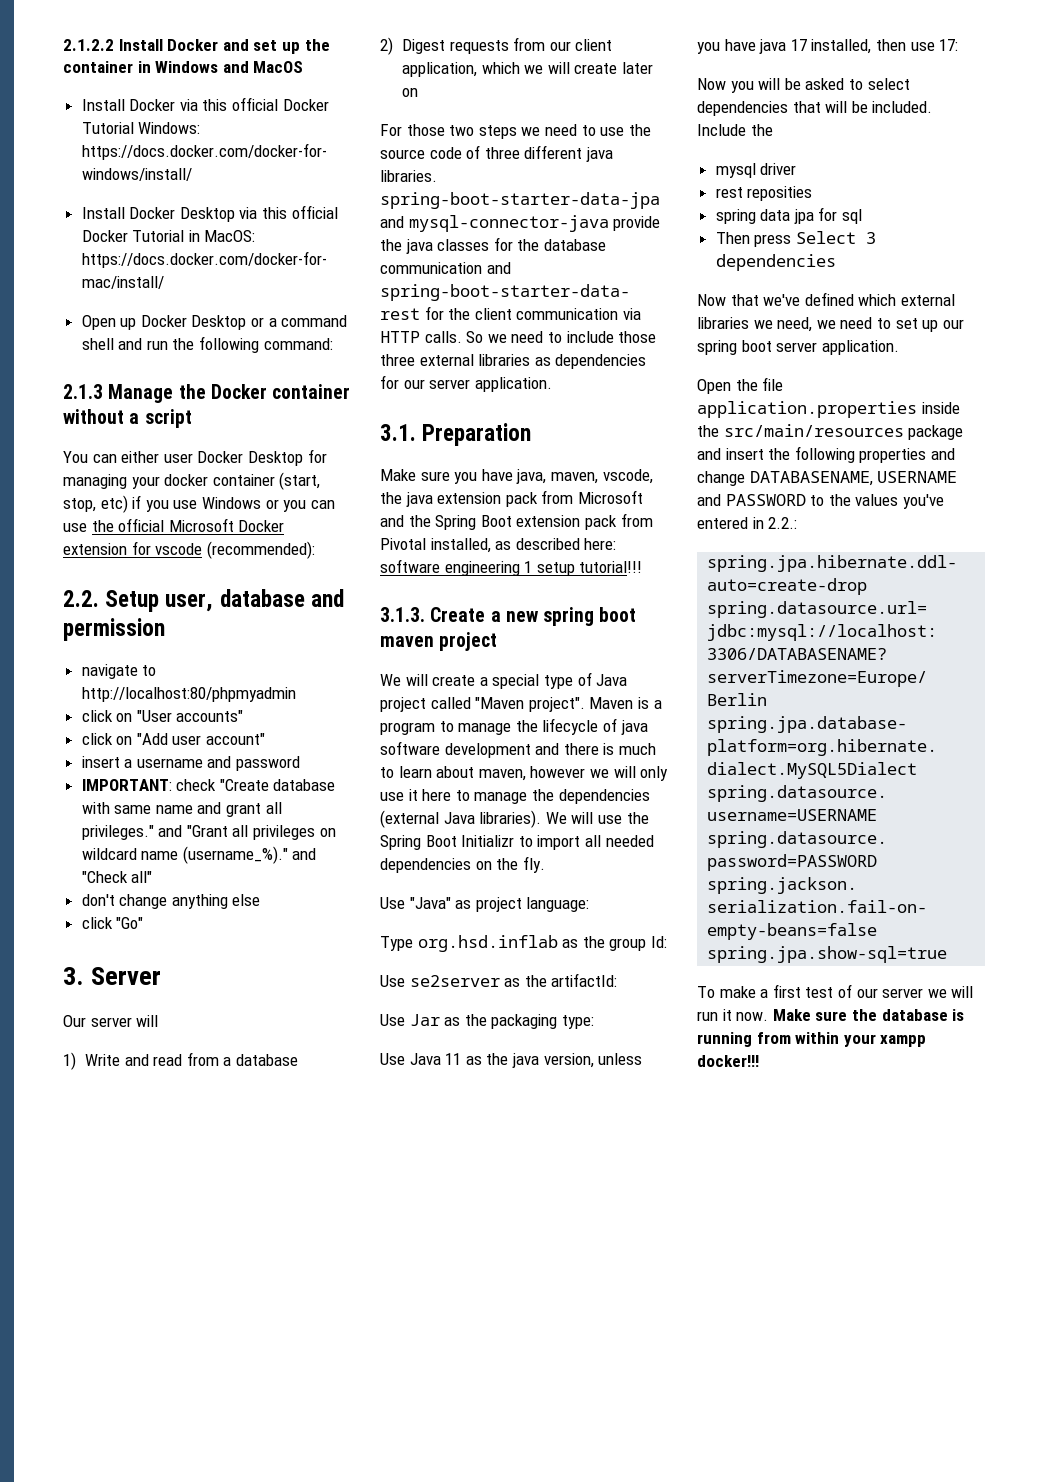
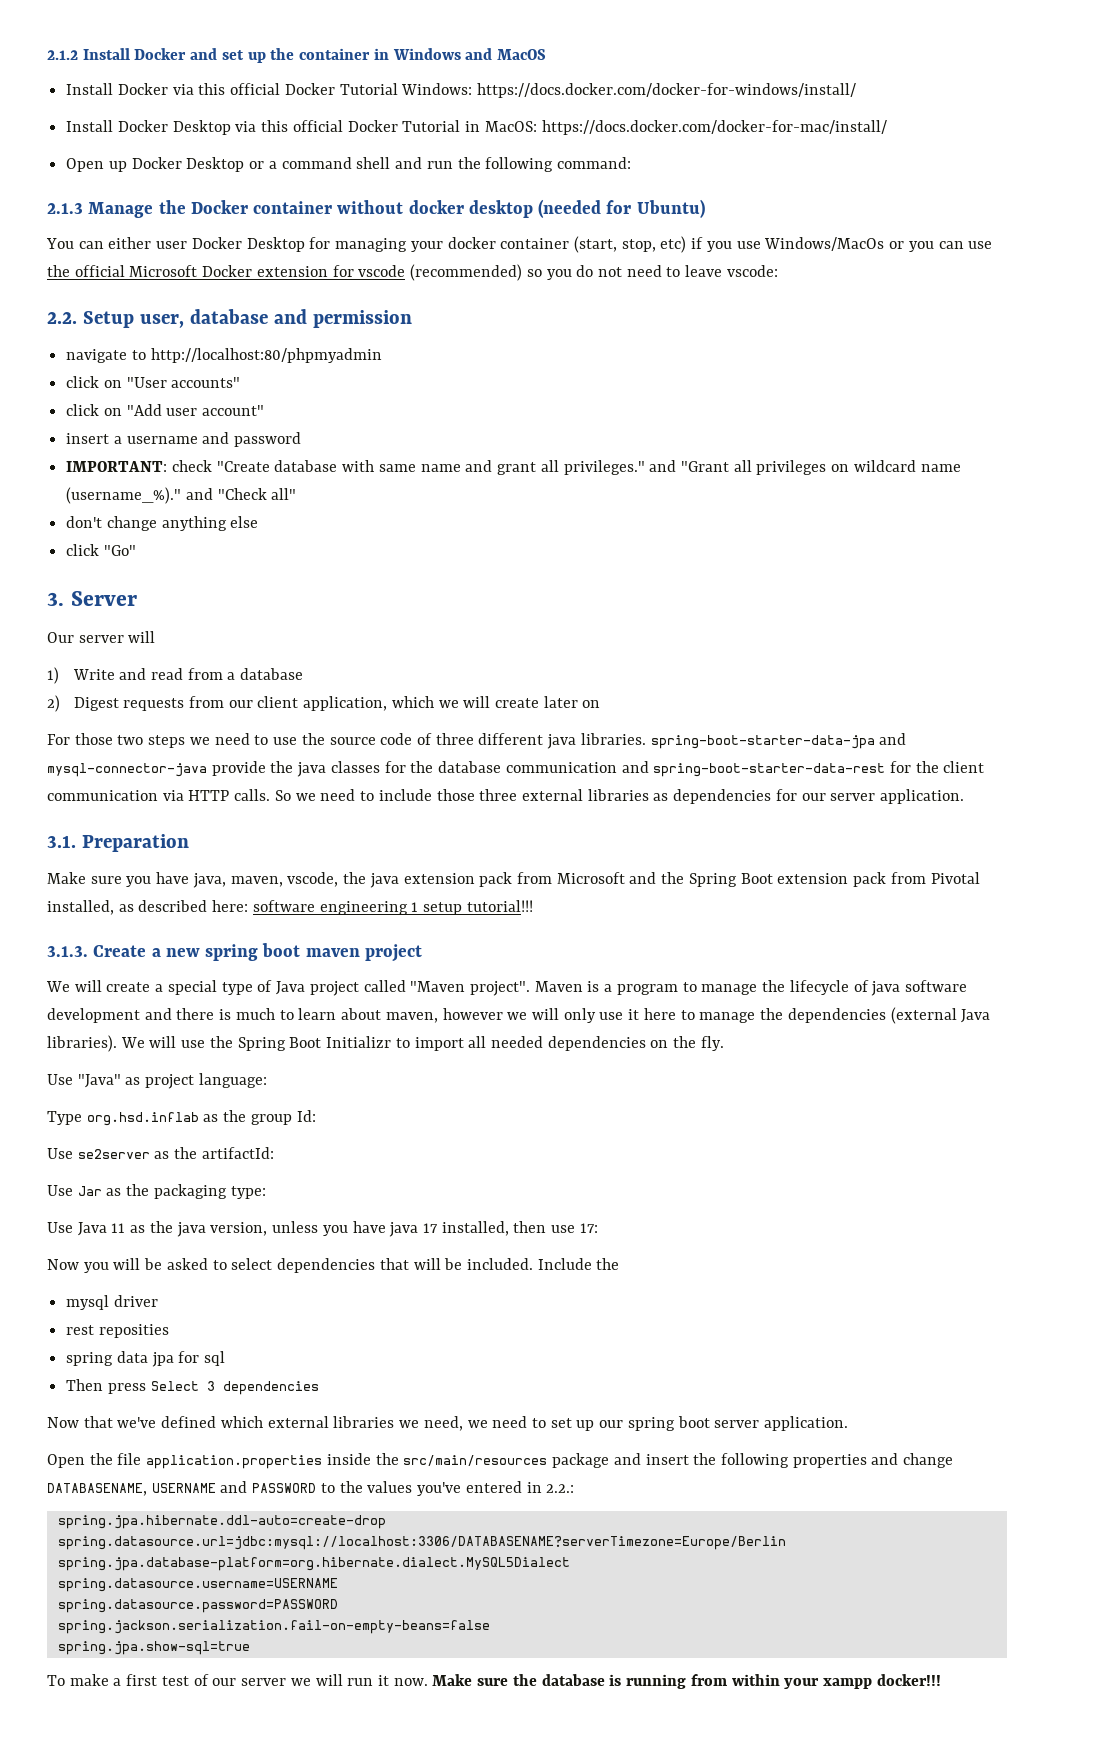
- 2.1.2.2 Install Docker and set up the container in Windows and MacOS
+ 2.1.2 Install Docker and set up the container in Windows and MacOS
- 2.1.3 Manage the Docker container without a script
+ 2.1.3 Manage the Docker container without docker desktop (needed for Ubuntu)
- You can either user Docker Desktop for managing your docker container (start, stop, etc) if you use Windows or you can use the official Microsoft Docker extension for vscode (recommended):
+ You can either user Docker Desktop for managing your docker container (start, stop, etc) if you use Windows/MacOs or you can use the official Microsoft Docker extension for vscode (recommended) so you do not need to leave vscode:

